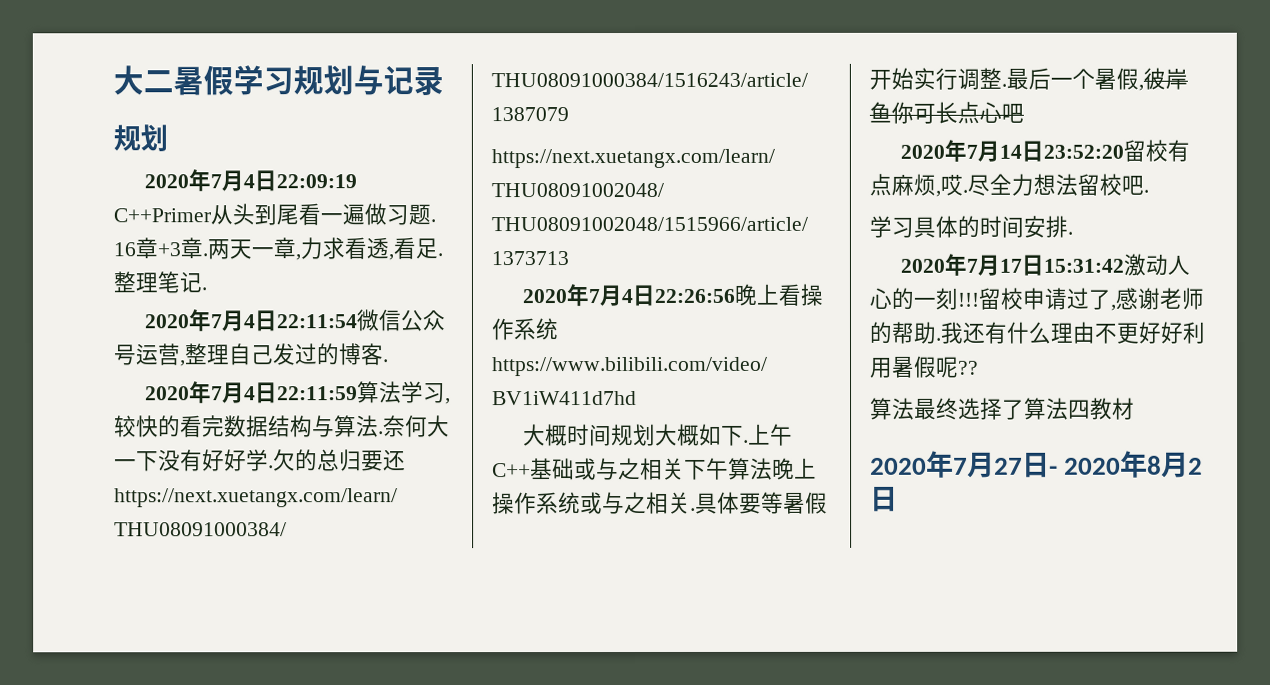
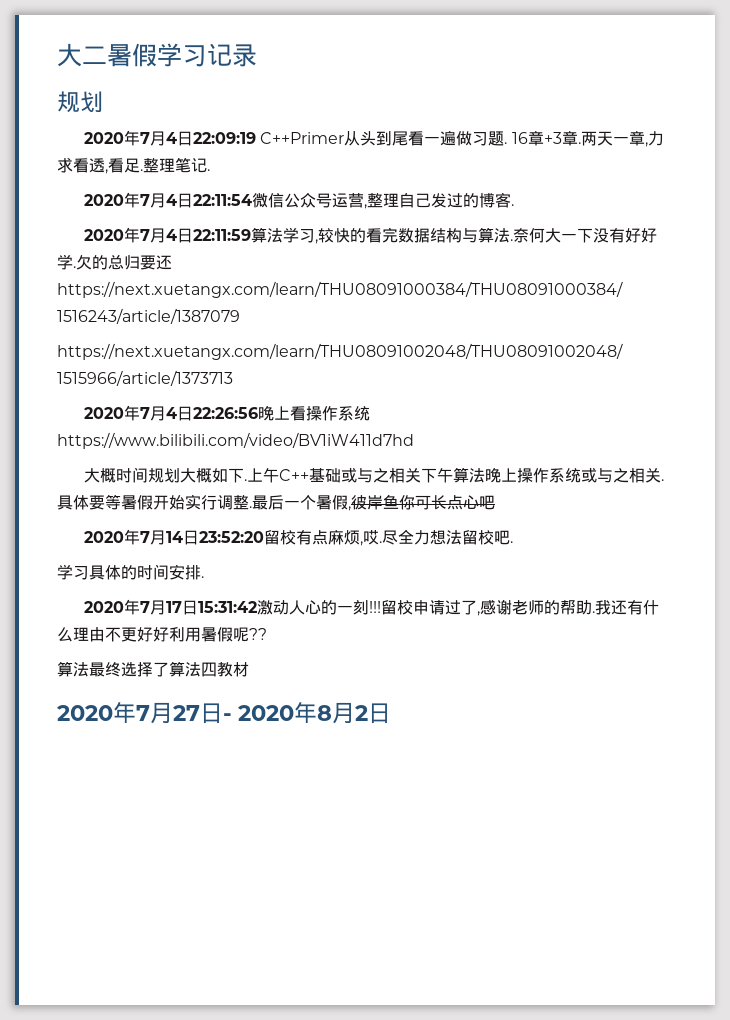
- 大二暑假学习规划与记录
+ 大二暑假学习记录

